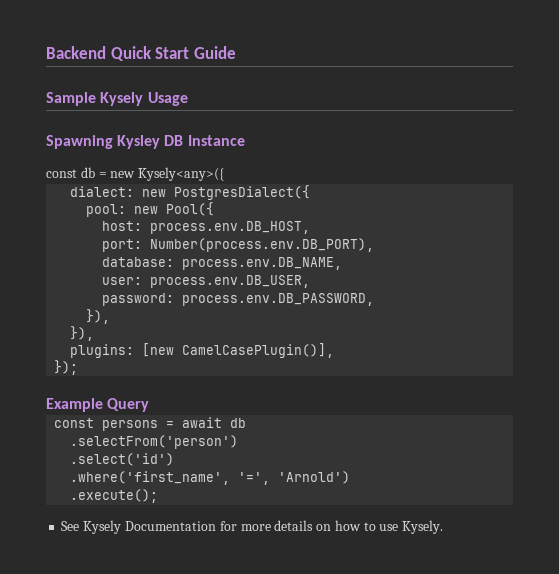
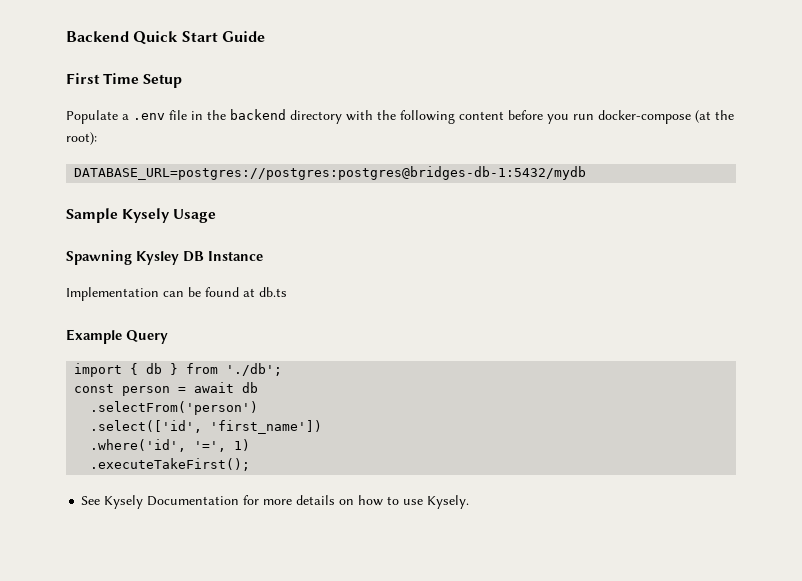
+ First Time Setup
+ Populate a .env file in the backend directory with the following content before you run docker-compose (at the root):
+ DATABASE_URL=postgres://postgres:postgres@bridges-db-1:5432/mydb
- const db = new Kysely<any>({
- dialect: new PostgresDialect({
- pool: new Pool({
- host: process.env.DB_HOST,
- port: Number(process.env.DB_PORT),
- database: process.env.DB_NAME,
- user: process.env.DB_USER,
- password: process.env.DB_PASSWORD,
- }),
- }),
- plugins: [new CamelCasePlugin()],
- });
+ Implementation can be found at db.ts
  Example Query
- const persons = await db
+ import { db } from './db';
+ const person = await db
- .select('id')
- .where('first_name', '=', 'Arnold')
- .execute();
+ .select(['id', 'first_name'])
+ .where('id', '=', 1)
+ .executeTakeFirst();

